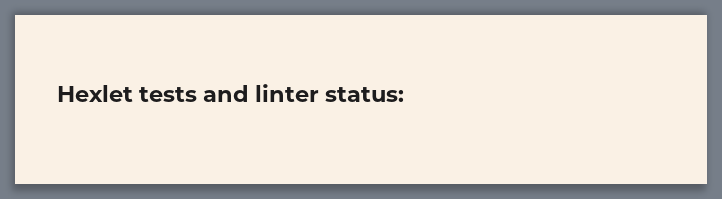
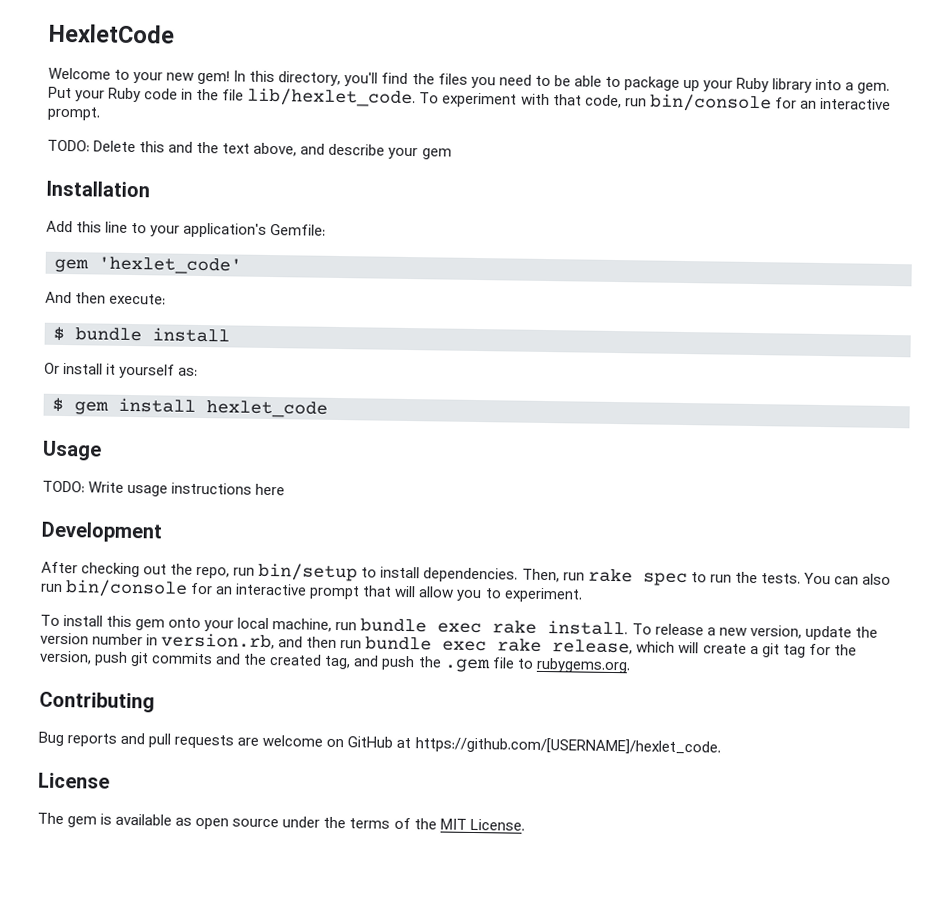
- Hexlet tests and linter status:
+ HexletCode
+ Welcome to your new gem! In this directory, you'll find the files you need to be able to package up your Ruby library into a gem. Put your Ruby code in the file lib/hexlet_code. To experiment with that code, run bin/console for an interactive prompt.
+ TODO: Delete this and the text above, and describe your gem
+ Installation
+ Add this line to your application's Gemfile:
+ gem 'hexlet_code'
+ And then execute:
+ $ bundle install
+ Or install it yourself as:
+ $ gem install hexlet_code
+ Usage
+ TODO: Write usage instructions here
+ Development
+ After checking out the repo, run bin/setup to install dependencies. Then, run rake spec to run the tests. You can also run bin/console for an interactive prompt that will allow you to experiment.
+ To install this gem onto your local machine, run bundle exec rake install. To release a new version, update the version number in version.rb, and then run bundle exec rake release, which will create a git tag for the version, push git commits and the created tag, and push the .gem file to rubygems.org.
+ Contributing
+ Bug reports and pull requests are welcome on GitHub at https://github.com/[USERNAME]/hexlet_code.
+ License
+ The gem is available as open source under the terms of the MIT License.

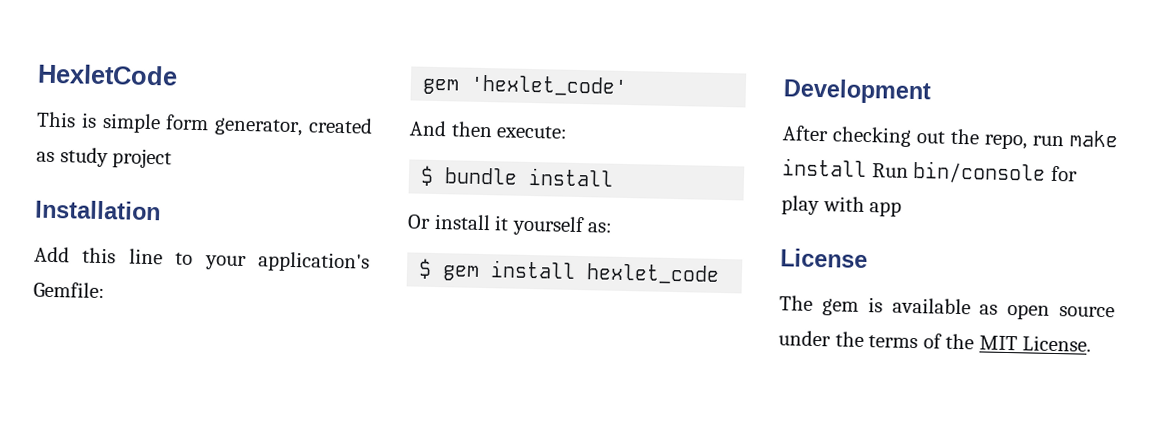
- Welcome to your new gem! In this directory, you'll find the files you need to be able to package up your Ruby library into a gem. Put your Ruby code in the file lib/hexlet_code. To experiment with that code, run bin/console for an interactive prompt.
- TODO: Delete this and the text above, and describe your gem
+ This is simple form generator, created as study project
- Usage
- TODO: Write usage instructions here
- After checking out the repo, run bin/setup to install dependencies. Then, run rake spec to run the tests. You can also run bin/console for an interactive prompt that will allow you to experiment.
- To install this gem onto your local machine, run bundle exec rake install. To release a new version, update the version number in version.rb, and then run bundle exec rake release, which will create a git tag for the version, push git commits and the created tag, and push the .gem file to rubygems.org.
- Contributing
- Bug reports and pull requests are welcome on GitHub at https://github.com/[USERNAME]/hexlet_code.
+ After checking out the repo, run make install Run bin/console for play with app

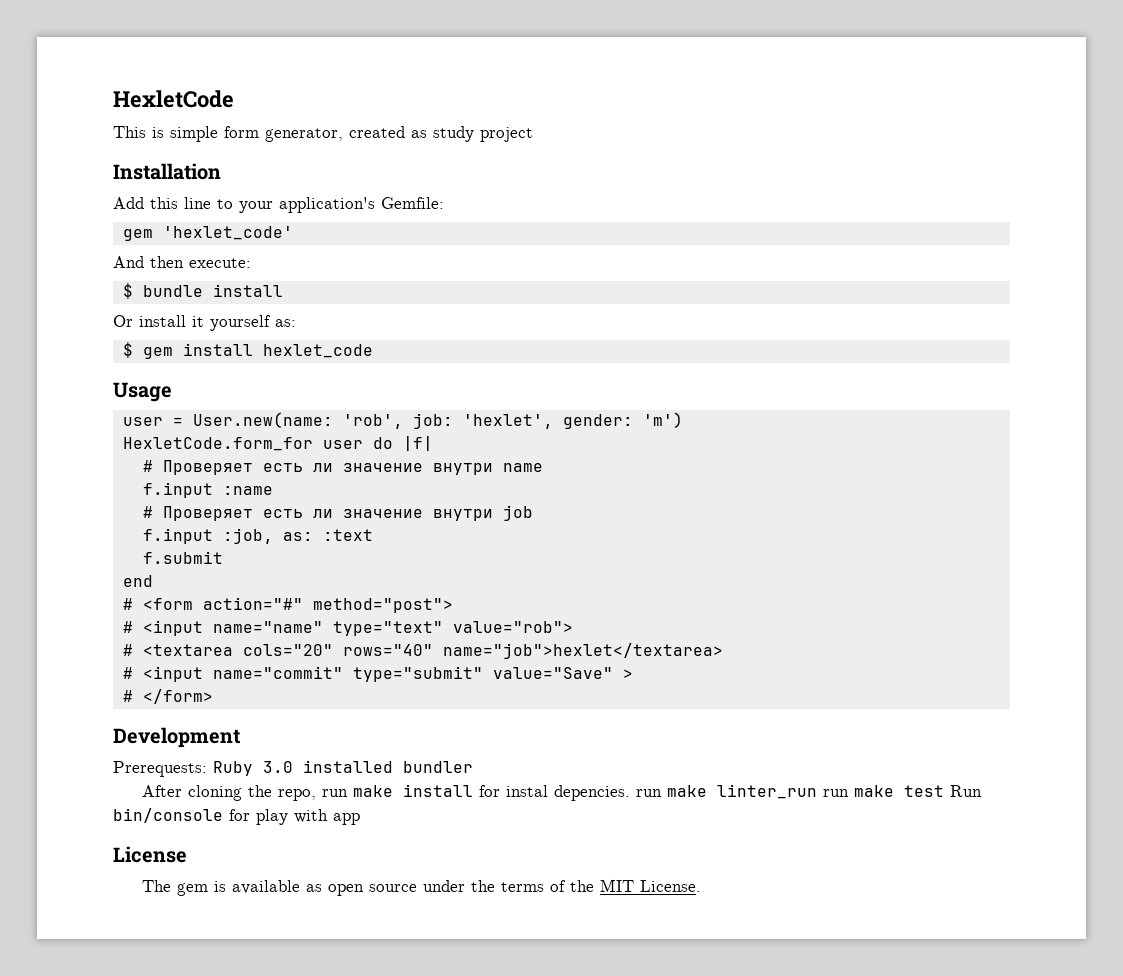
+ Usage
+ user = User.new(name: 'rob', job: 'hexlet', gender: 'm')
+ HexletCode.form_for user do |f|
+ # Проверяет есть ли значение внутри name
+ f.input :name
+ # Проверяет есть ли значение внутри job
+ f.input :job, as: :text
+ f.submit
+ end
+ # <form action="#" method="post">
+ # <input name="name" type="text" value="rob">
+ # <textarea cols="20" rows="40" name="job">hexlet</textarea>
+ # <input name="commit" type="submit" value="Save" >
+ # </form>
  Development
+ Prerequests: Ruby 3.0 installed bundler
- After checking out the repo, run make install Run bin/console for play with app
+ After cloning the repo, run make install for instal depencies. run make linter_run run make test Run bin/console for play with app

